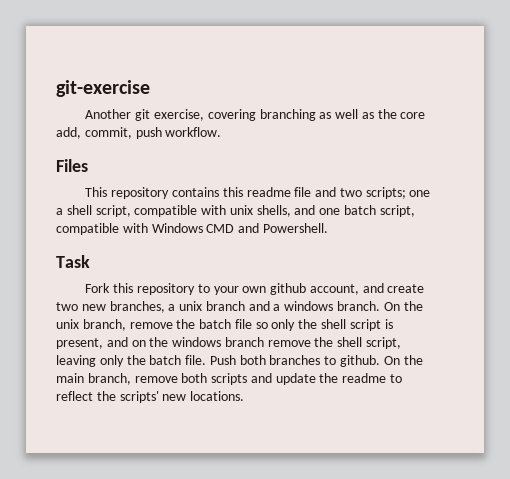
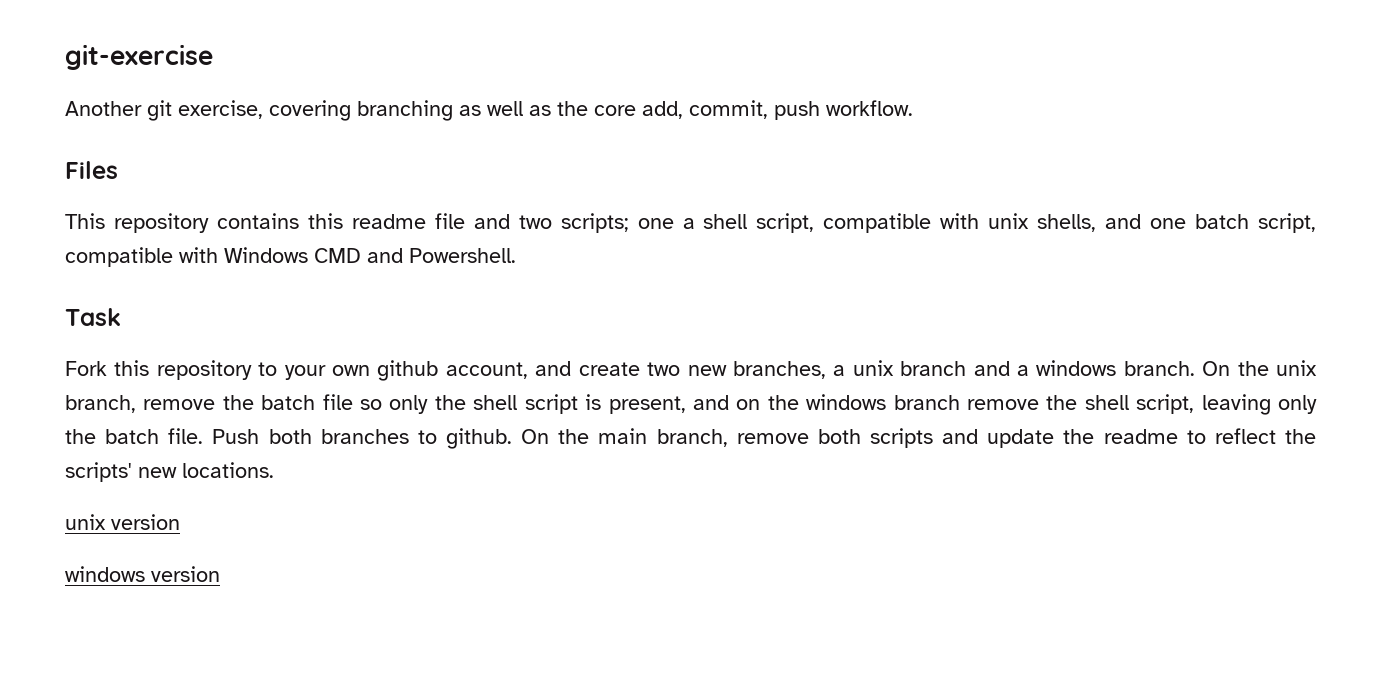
+ unix version
+ windows version

